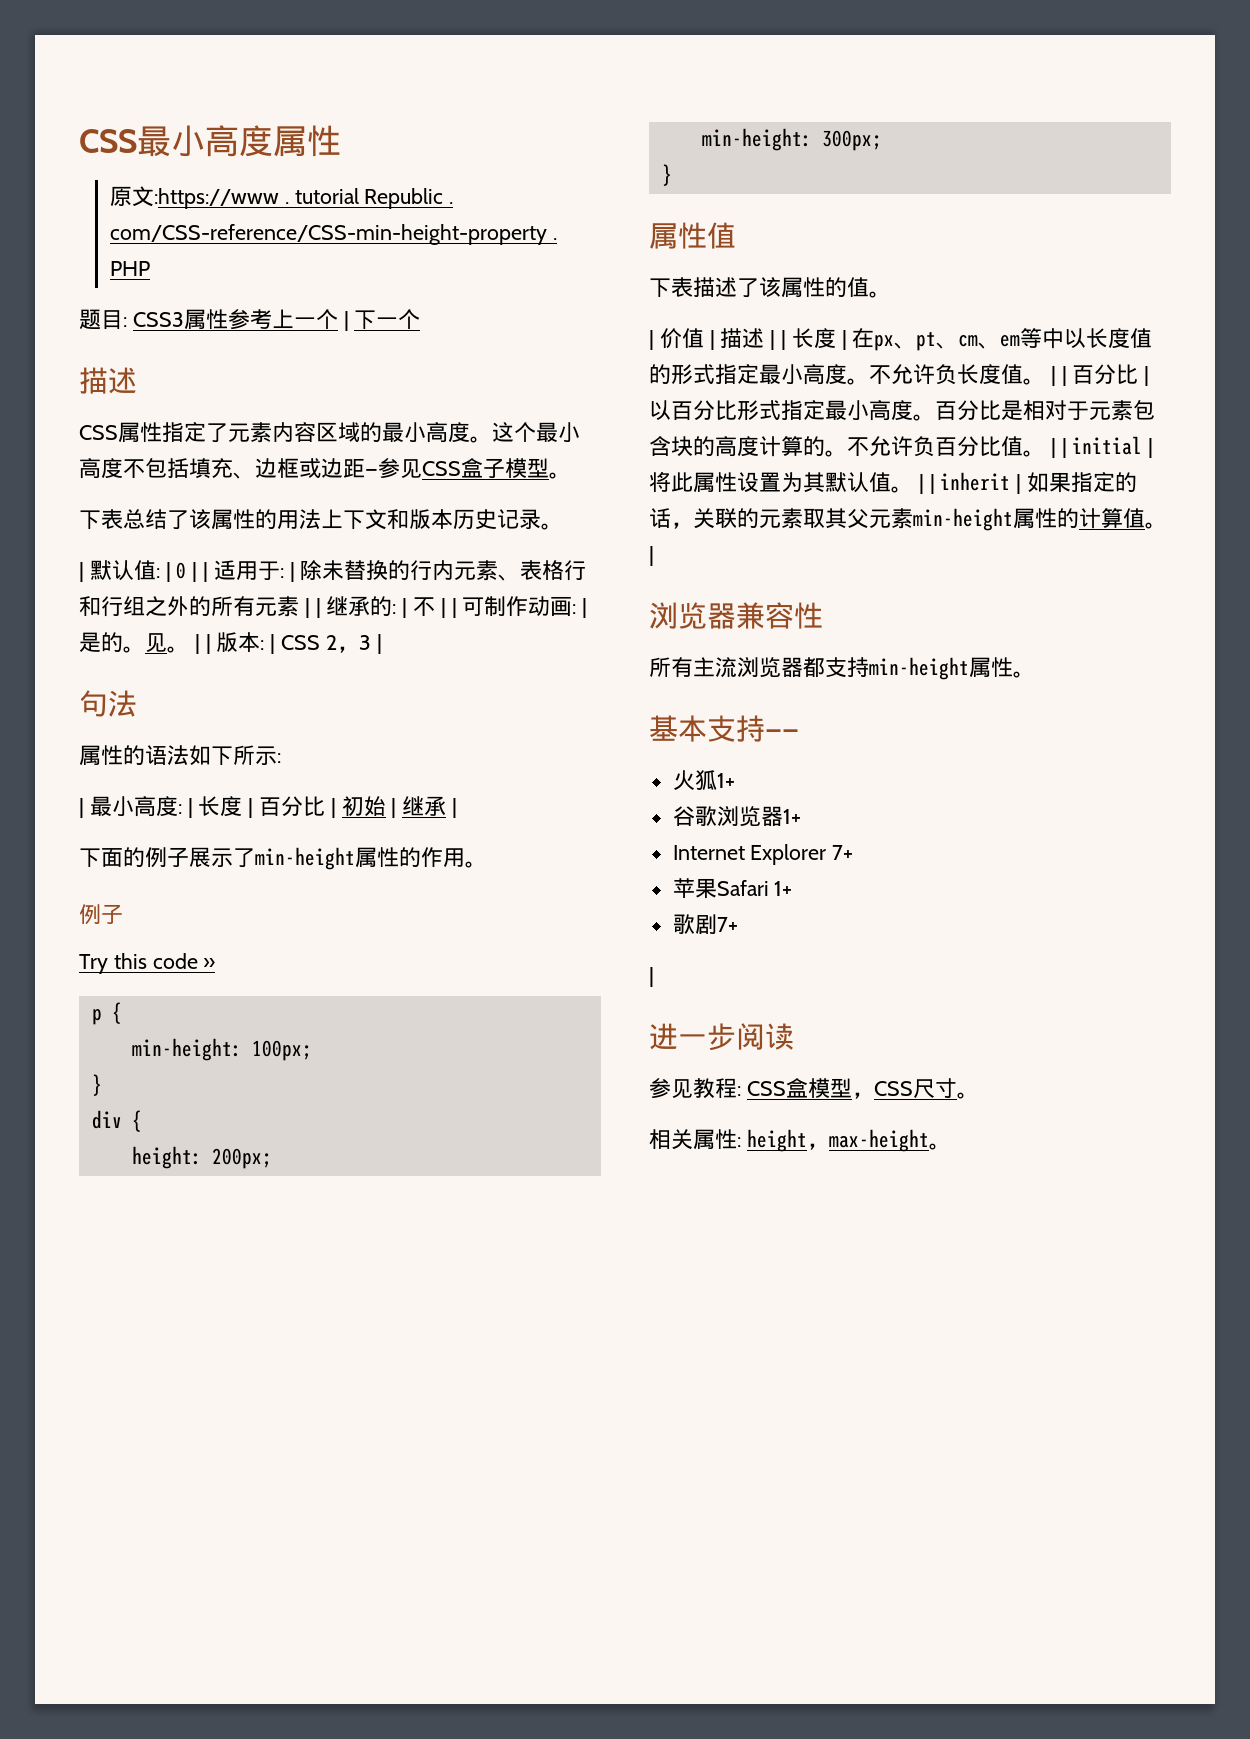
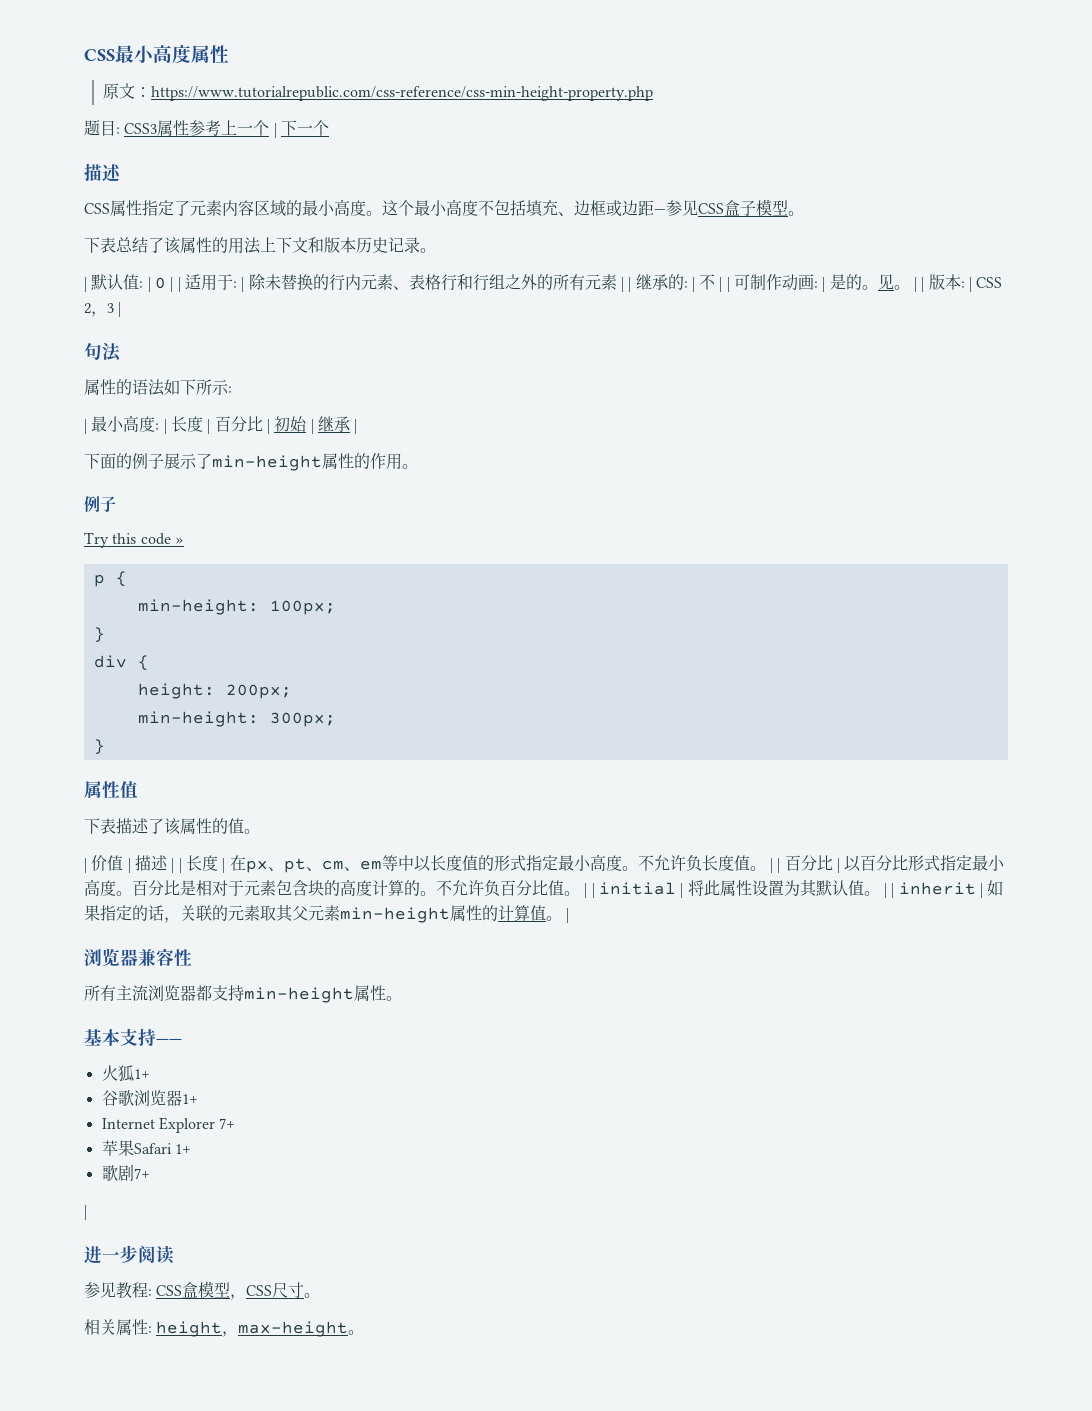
- 原文:https://www . tutorial Republic . com/CSS-reference/CSS-min-height-property . PHP
+ 原文：https://www.tutorialrepublic.com/css-reference/css-min-height-property.php

